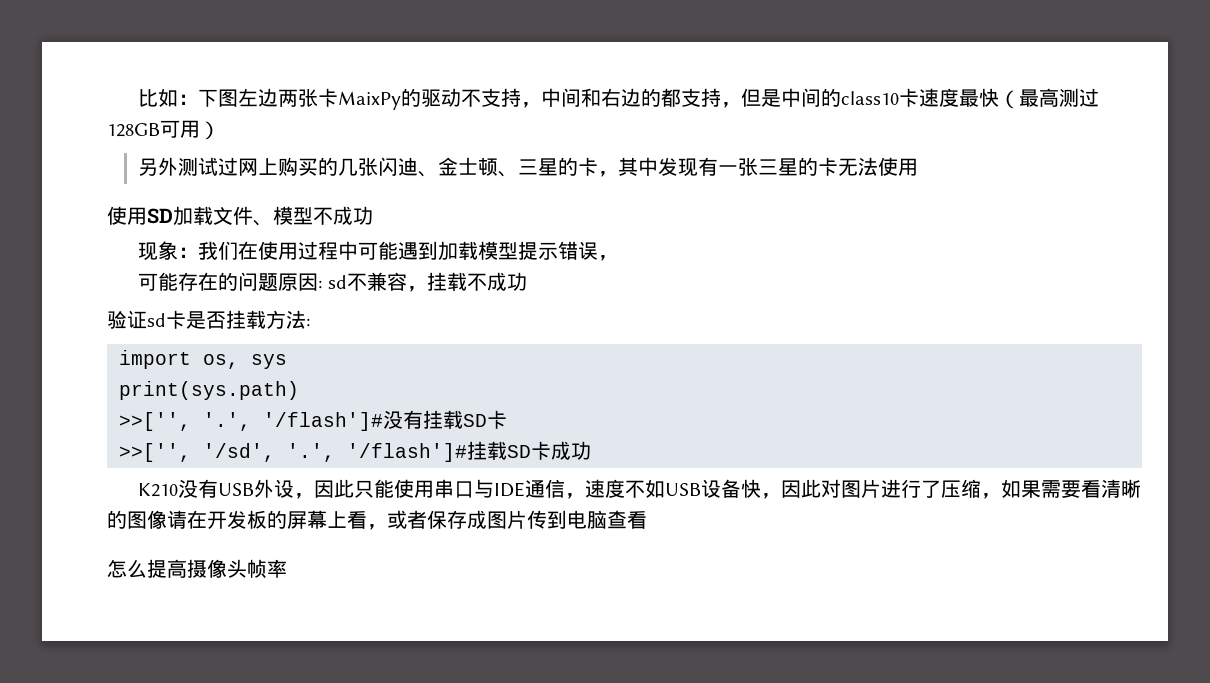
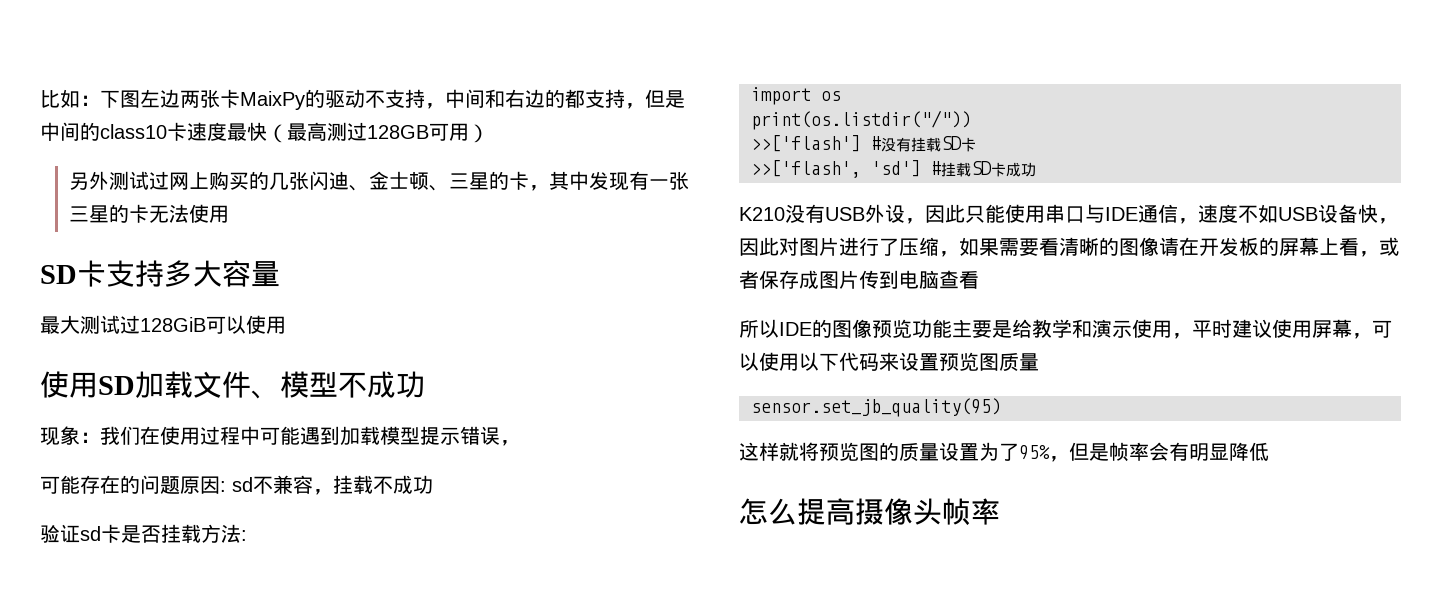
+ SD卡支持多大容量
+ 最大测试过128GiB可以使用
- import os, sys
- print(sys.path)
- >>['', '.', '/flash']#没有挂载SD卡
+ import os
+ print(os.listdir("/"))
+ >>['flash'] #没有挂载SD卡
- >>['', '/sd', '.', '/flash']#挂载SD卡成功
+ >>['flash', 'sd'] #挂载SD卡成功
+ 所以IDE的图像预览功能主要是给教学和演示使用，平时建议使用屏幕，可以使用以下代码来设置预览图质量
+ sensor.set_jb_quality(95)
+ 这样就将预览图的质量设置为了95%，但是帧率会有明显降低

